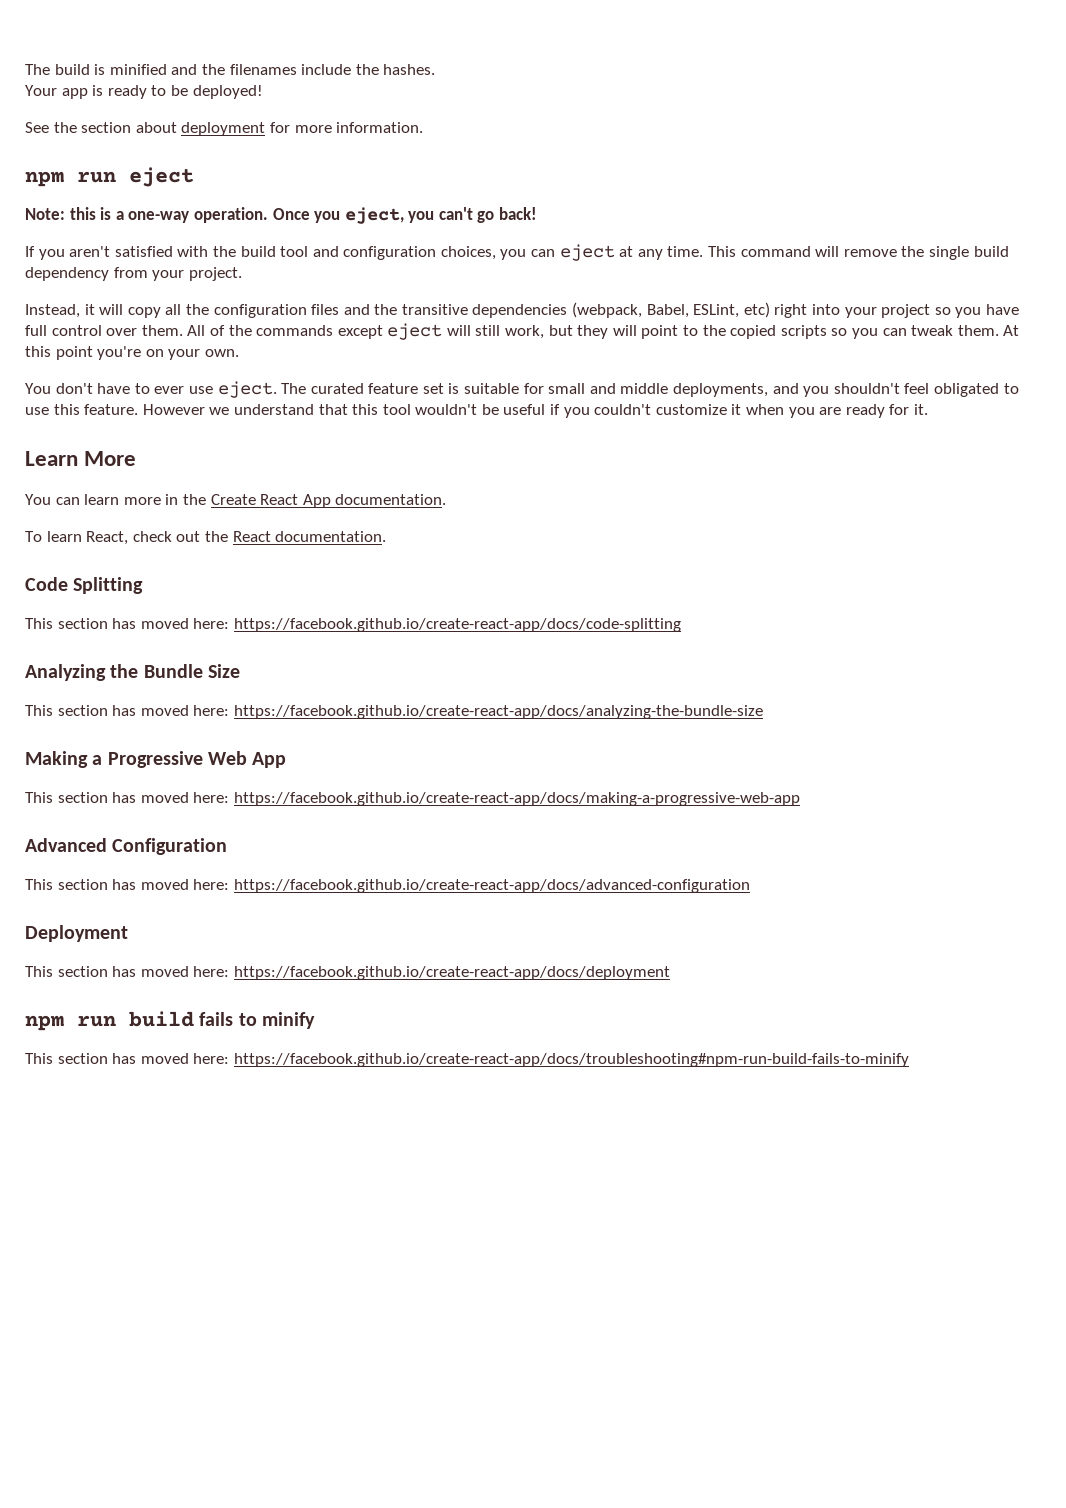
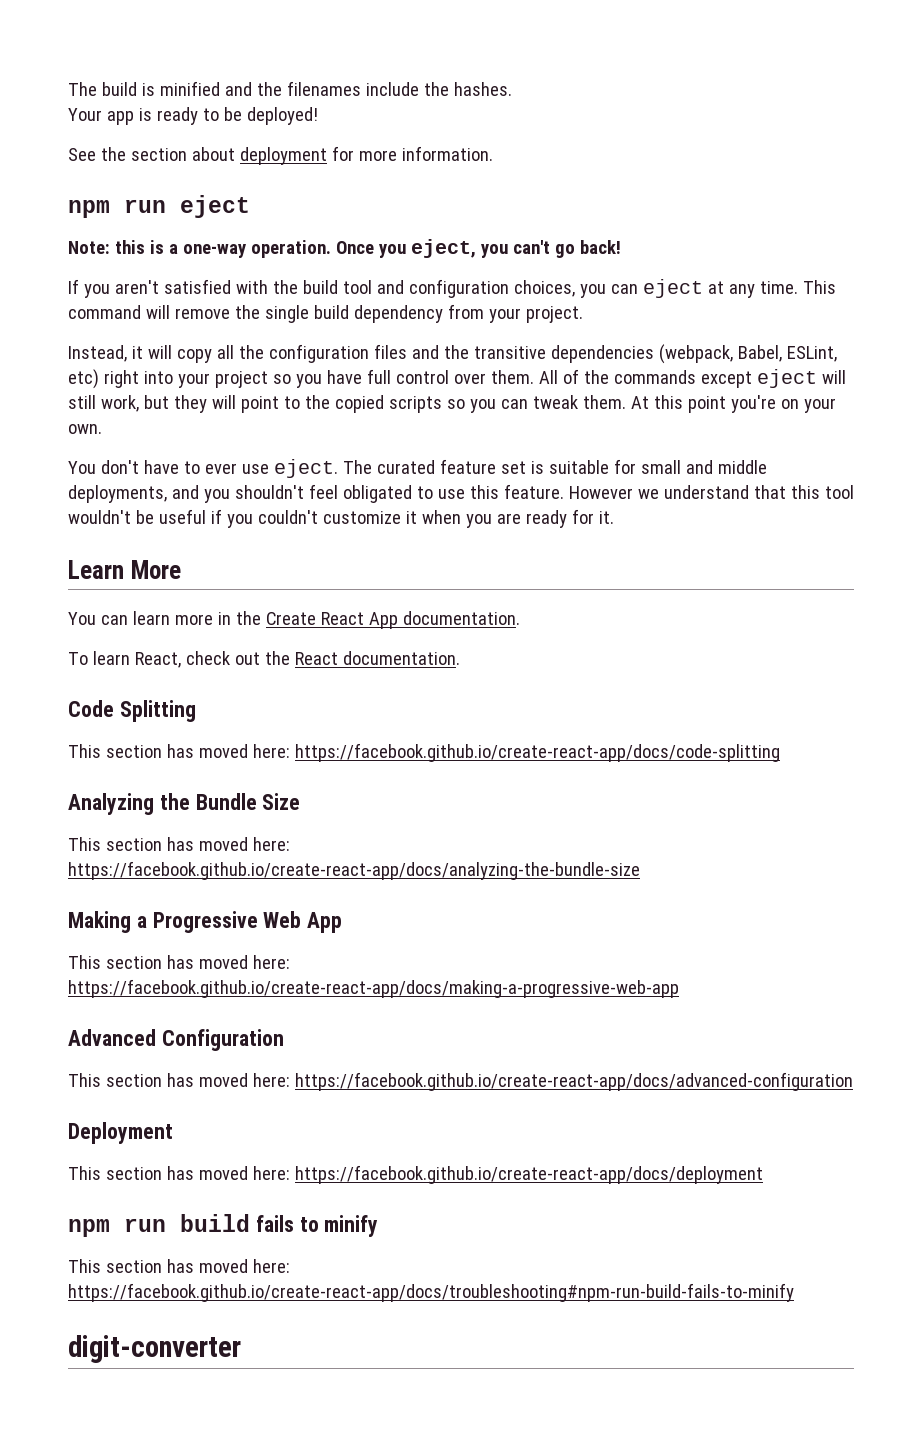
+ digit-converter

